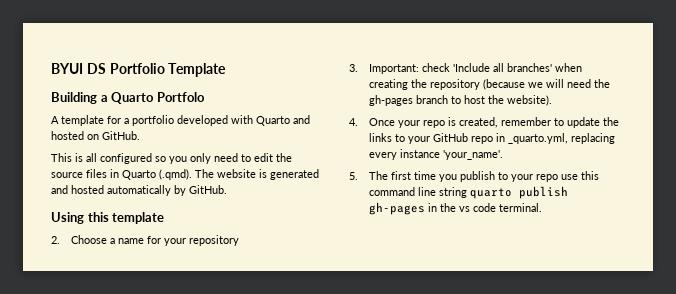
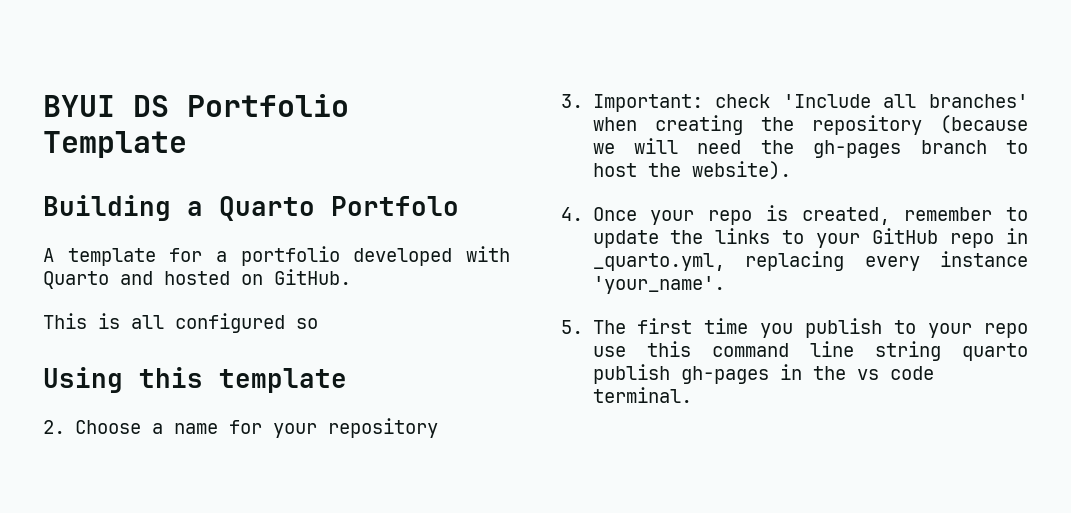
- This is all configured so you only need to edit the source files in Quarto (.qmd). The website is generated and hosted automatically by GitHub.
+ This is all configured so

